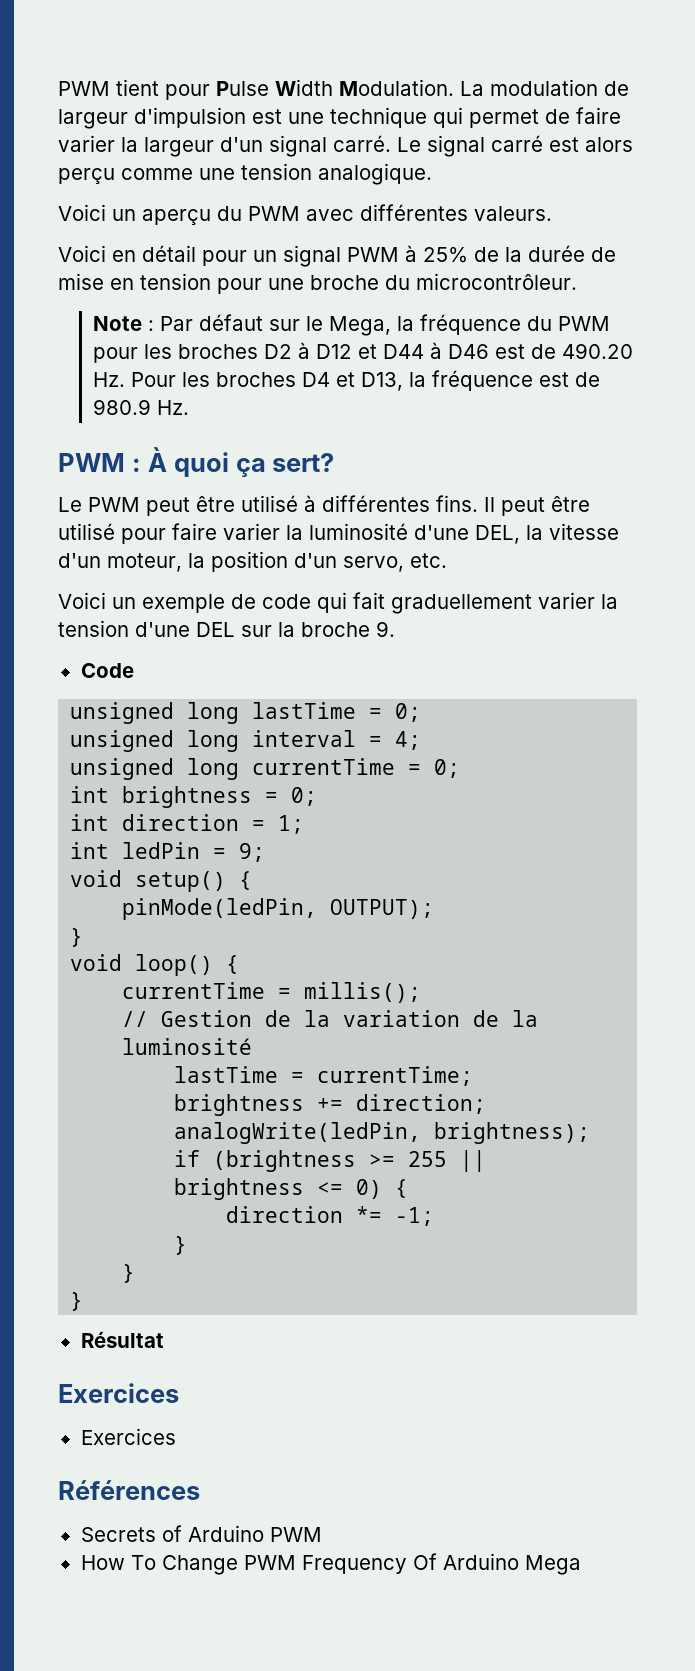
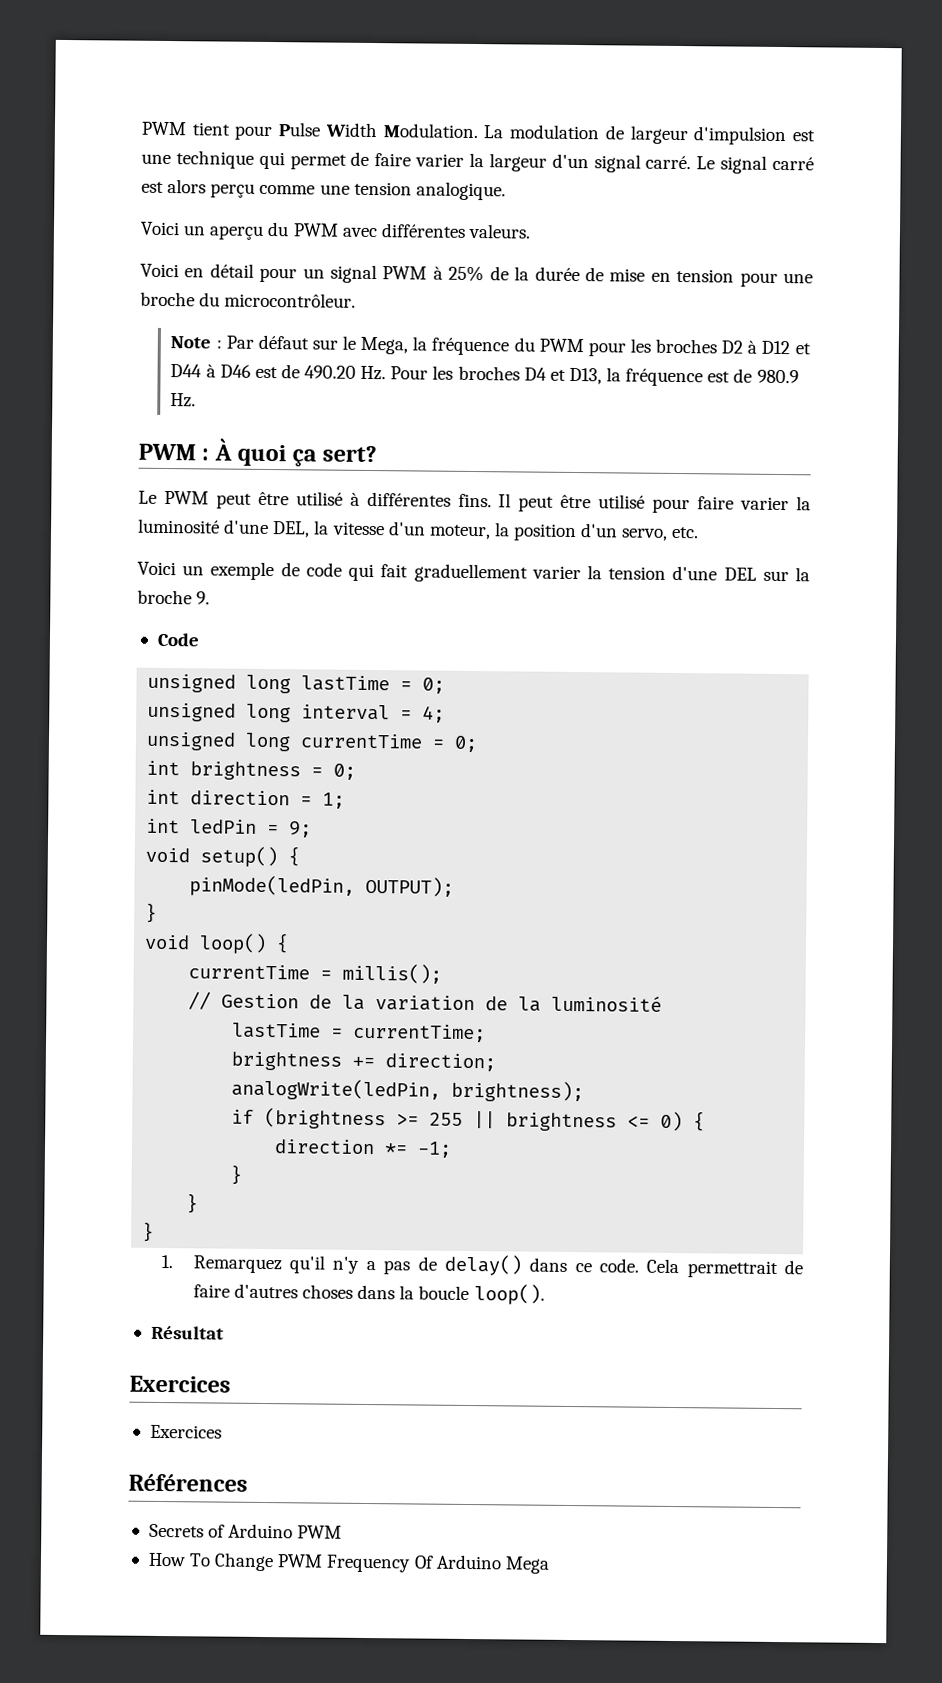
+ 1. Remarquez qu'il n'y a pas de delay() dans ce code. Cela permettrait de faire d'autres choses dans la boucle loop().

